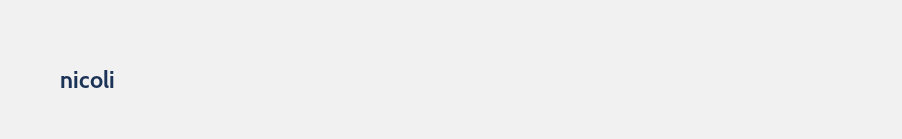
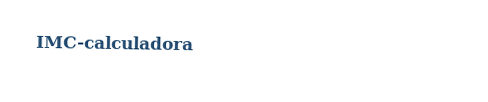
- nicoli
+ IMC-calculadora

